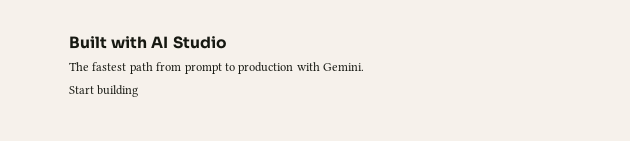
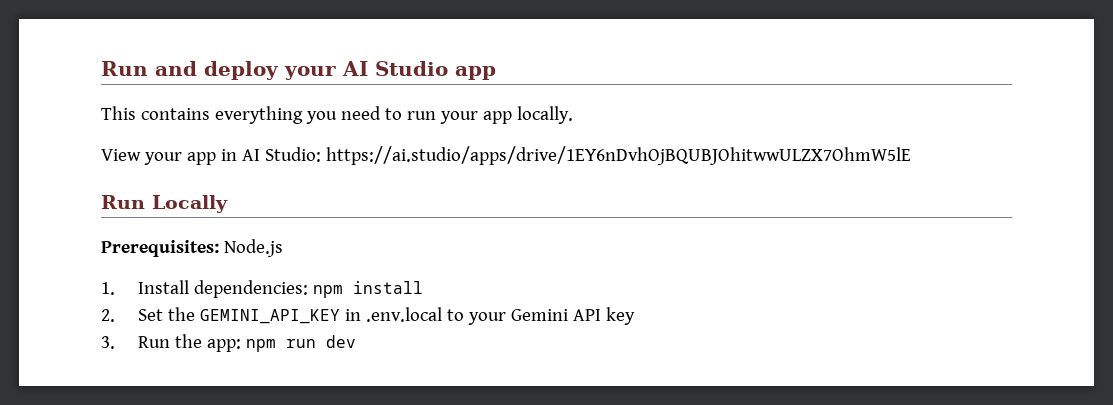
- Built with AI Studio
- The fastest path from prompt to production with Gemini.
- Start building
+ Run and deploy your AI Studio app
+ This contains everything you need to run your app locally.
+ View your app in AI Studio: https://ai.studio/apps/drive/1EY6nDvhOjBQUBJOhitwwULZX7OhmW5lE
+ Run Locally
+ Prerequisites: Node.js
+ 1. Install dependencies: npm install
+ 2. Set the GEMINI_API_KEY in .env.local to your Gemini API key
+ 3. Run the app: npm run dev

